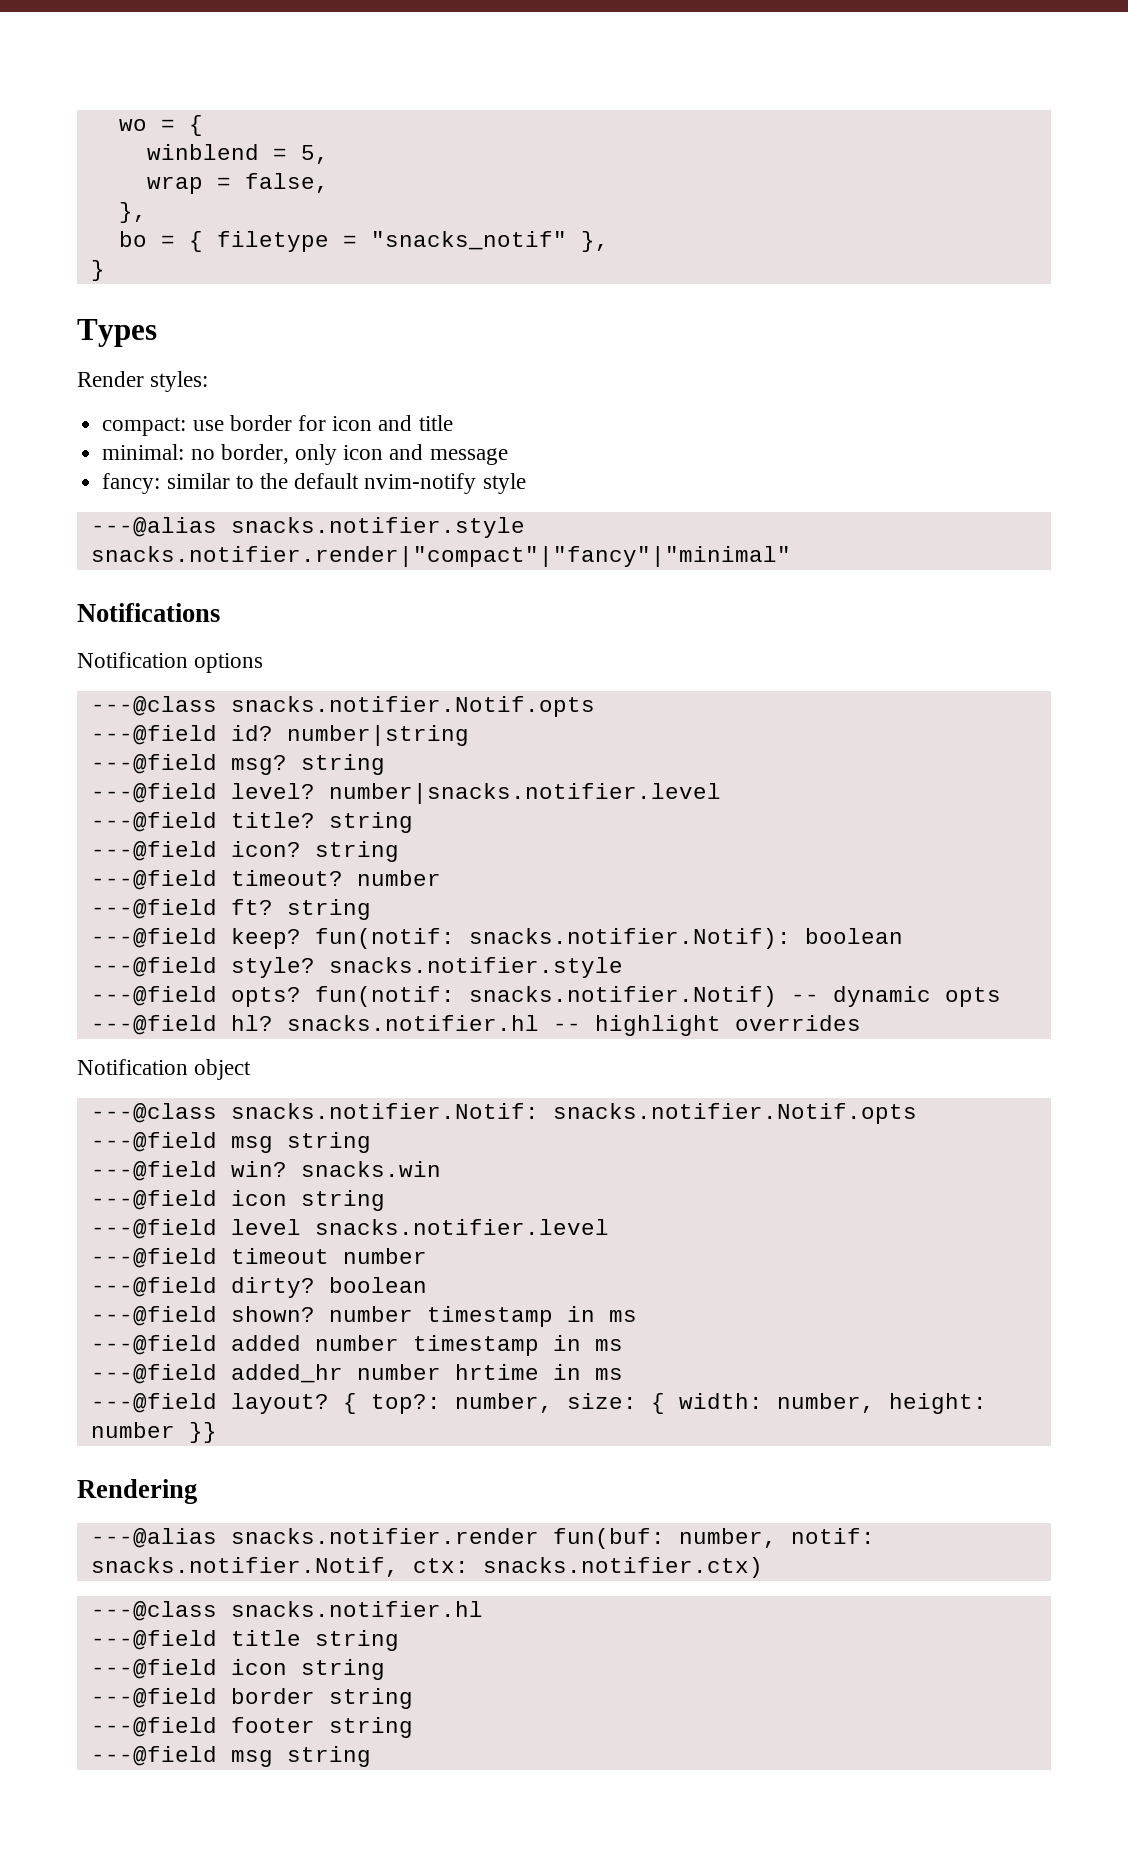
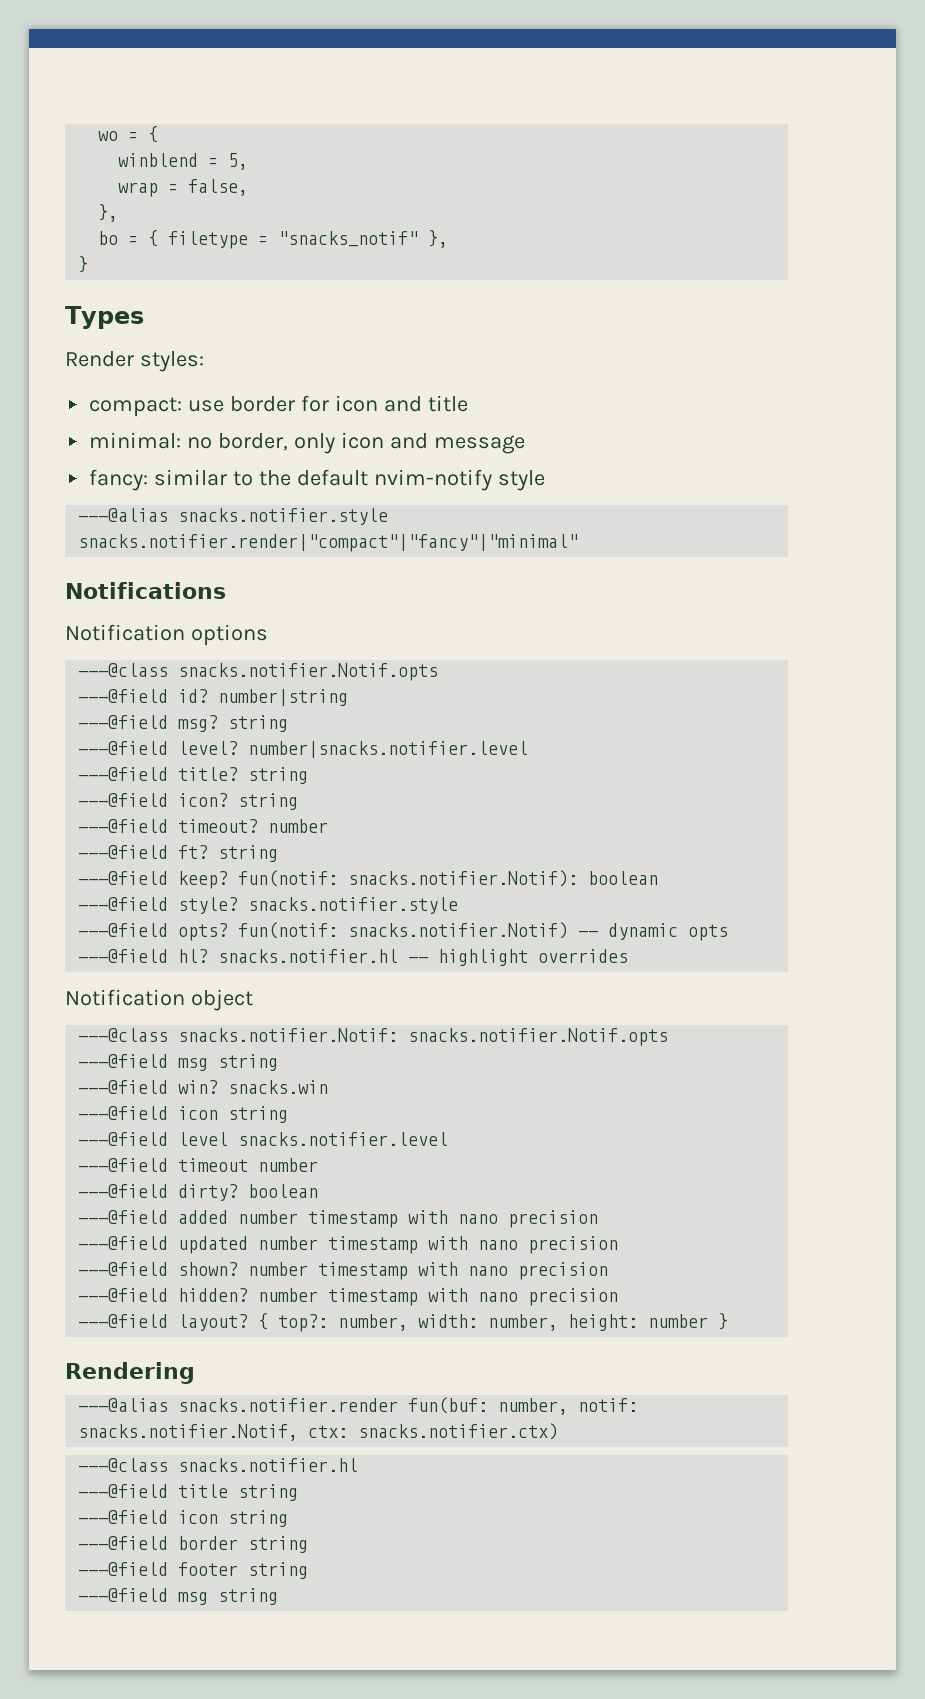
+ ---@field added number timestamp with nano precision
+ ---@field updated number timestamp with nano precision
- ---@field shown? number timestamp in ms
- ---@field added number timestamp in ms
- ---@field added_hr number hrtime in ms
+ ---@field shown? number timestamp with nano precision
+ ---@field hidden? number timestamp with nano precision
- { top?: number, size: { width: number, height: number }}
+ { top?: number, width: number, height: number }

